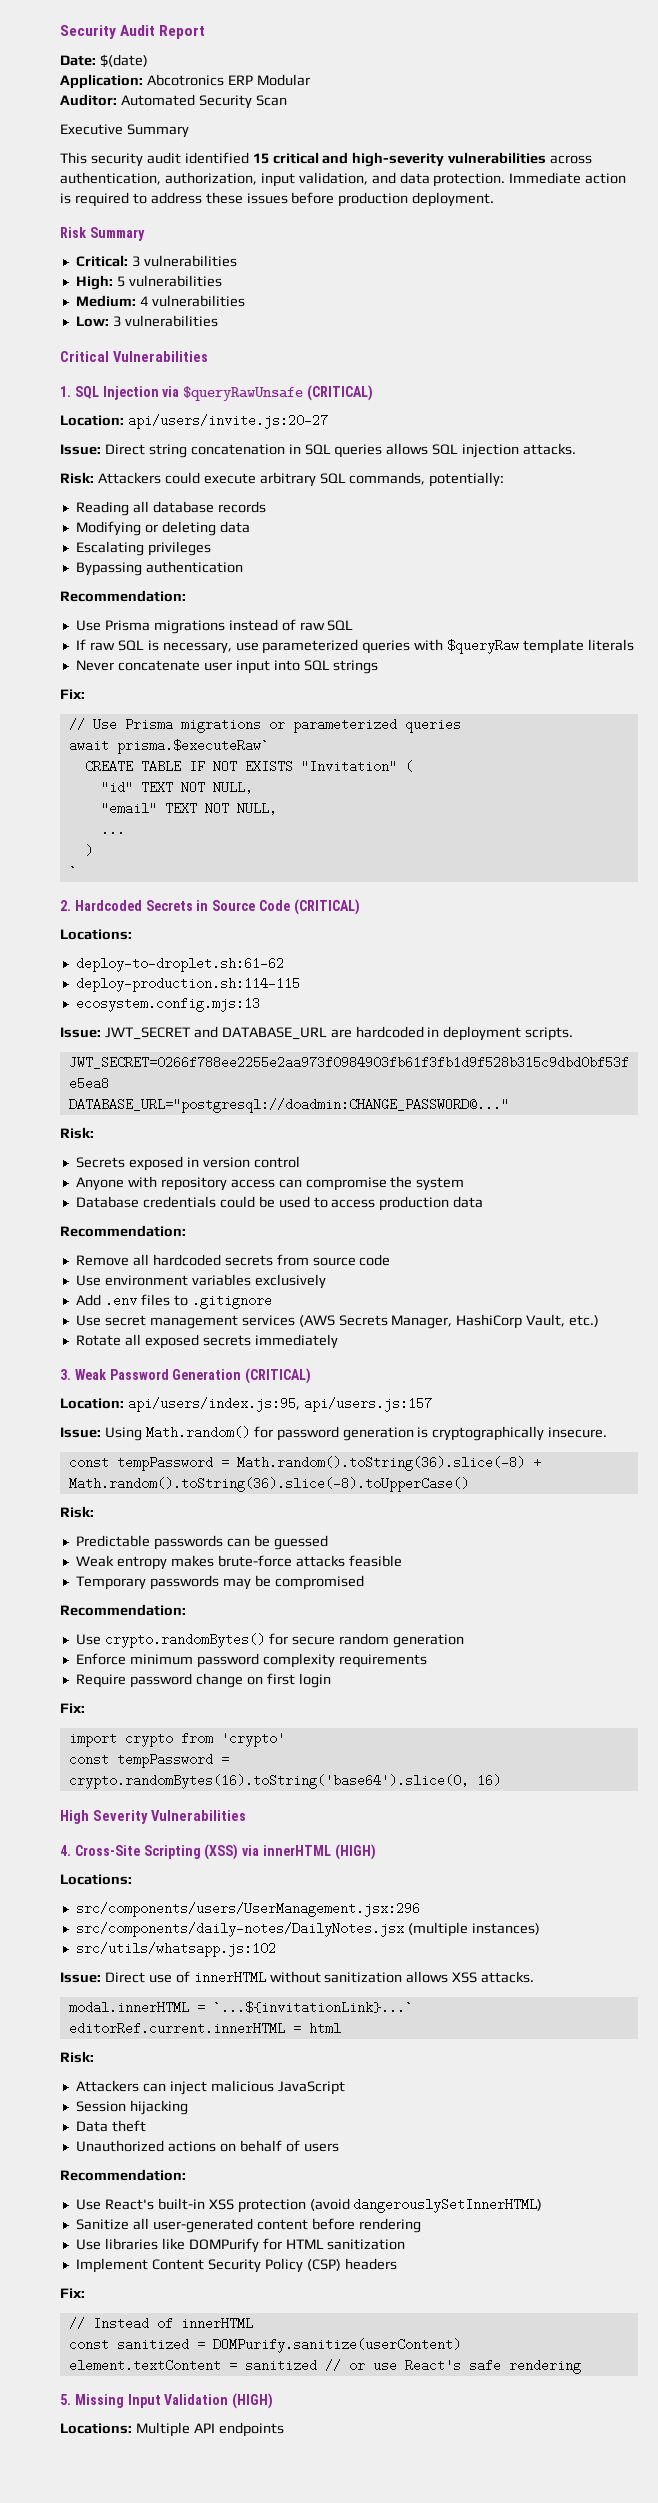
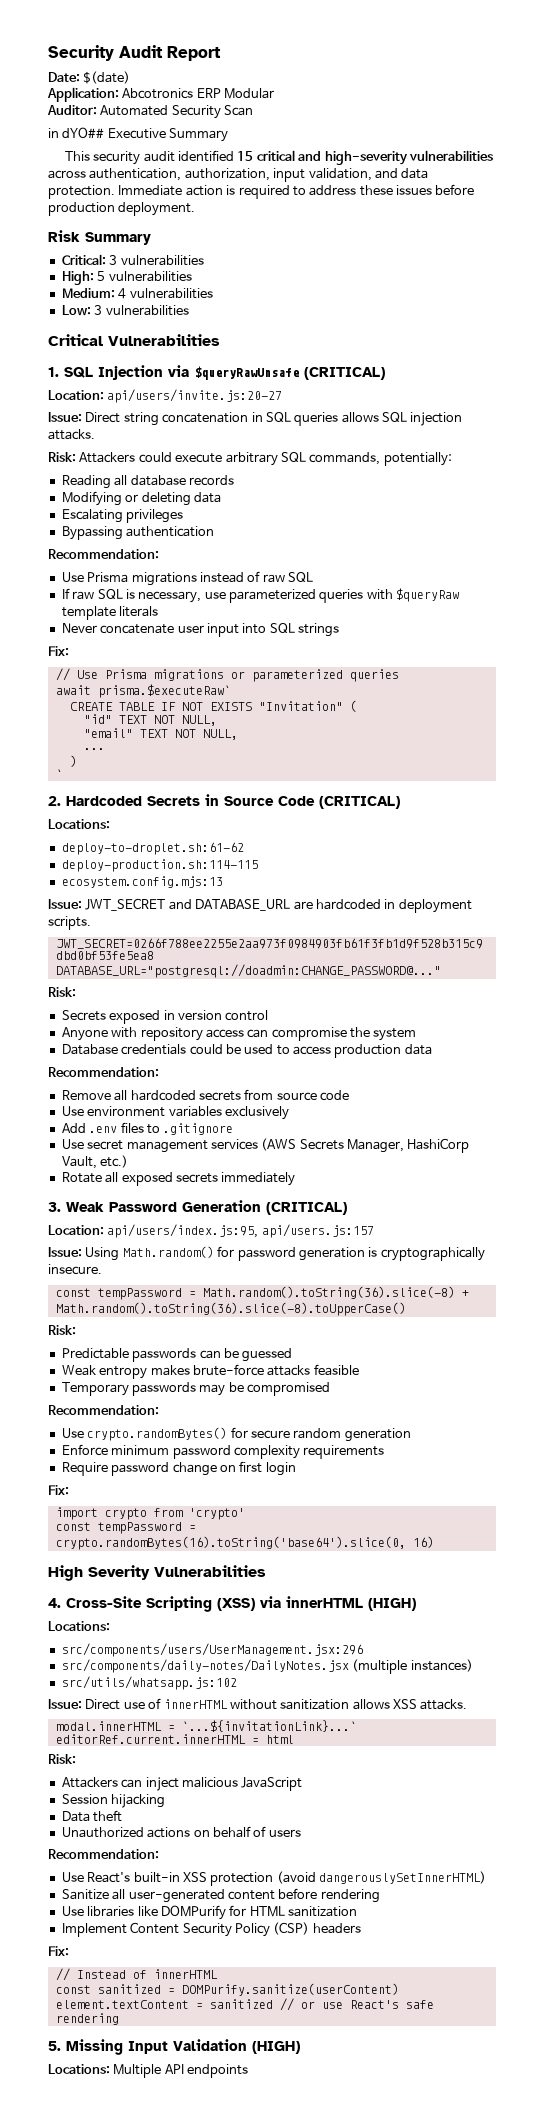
- Executive Summary
+ in dYO## Executive Summary

